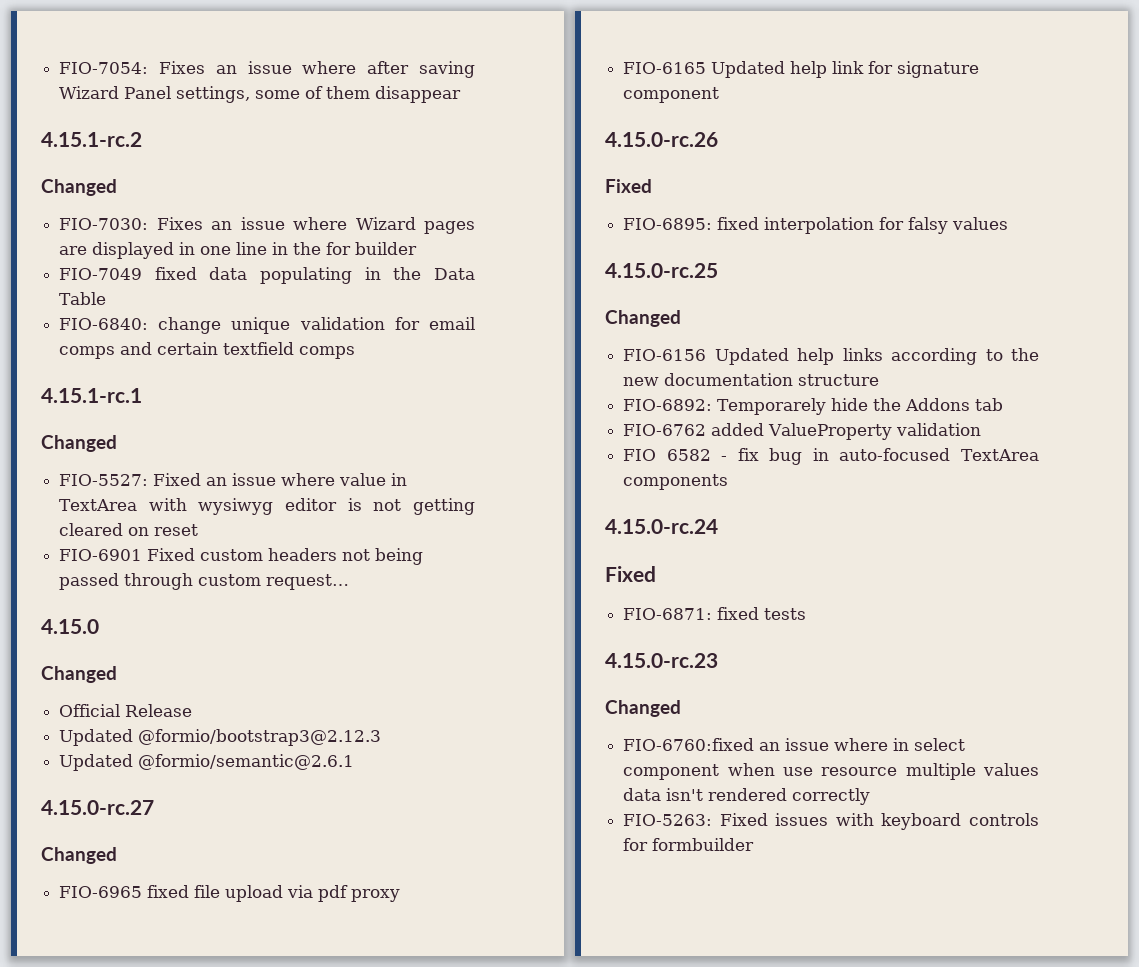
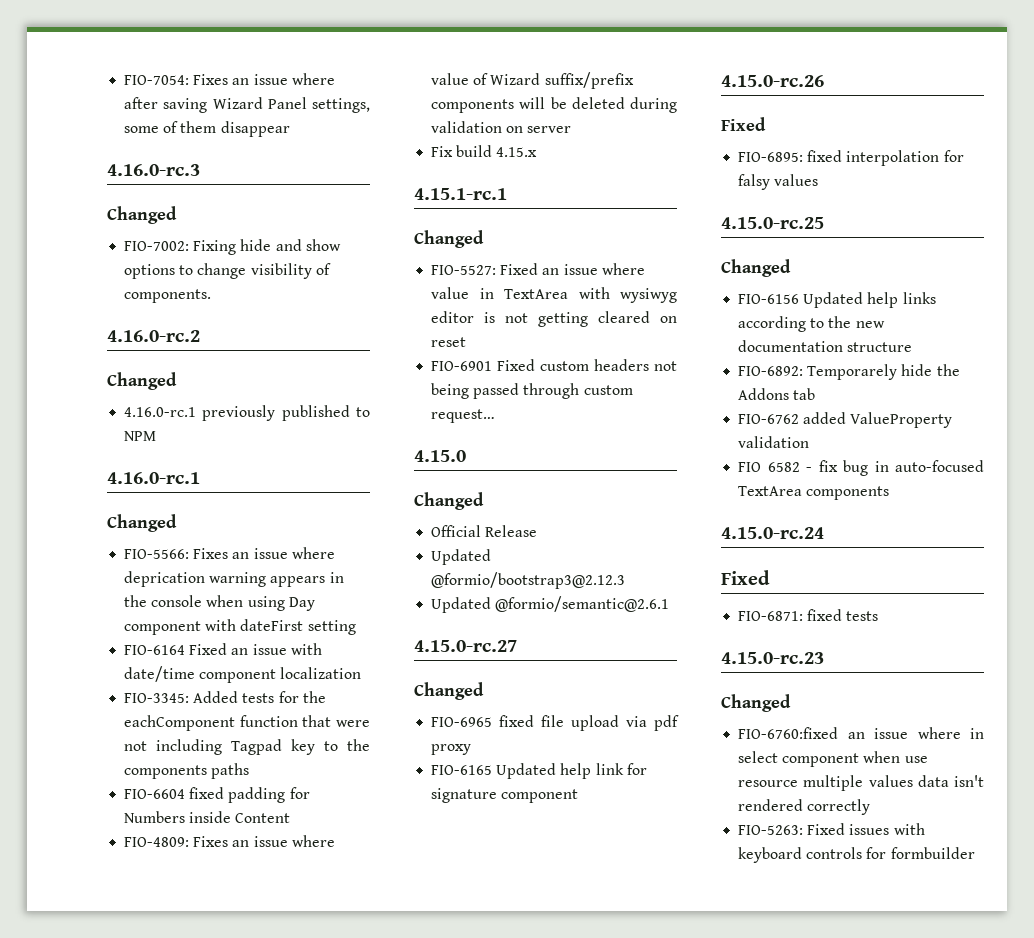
- 4.15.1-rc.2
+ 4.16.0-rc.3
  Changed
- FIO-7030: Fixes an issue where Wizard pages are displayed in one line in the for builder
- FIO-7049 fixed data populating in the Data Table
- FIO-6840: change unique validation for email comps and certain textfield comps
+ FIO-7002: Fixing hide and show options to change visibility of components.
+ 4.16.0-rc.2
+ Changed
+ 4.16.0-rc.1 previously published to NPM
+ 4.16.0-rc.1
+ Changed
+ FIO-5566: Fixes an issue where deprication warning appears in the console when using Day component with dateFirst setting
+ FIO-6164 Fixed an issue with date/time component localization
+ FIO-3345: Added tests for the eachComponent function that were not including Tagpad key to the components paths
+ FIO-6604 fixed padding for Numbers inside Content
+ FIO-4809: Fixes an issue where value of Wizard suffix/prefix components will be deleted during validation on server
+ Fix build 4.15.x

